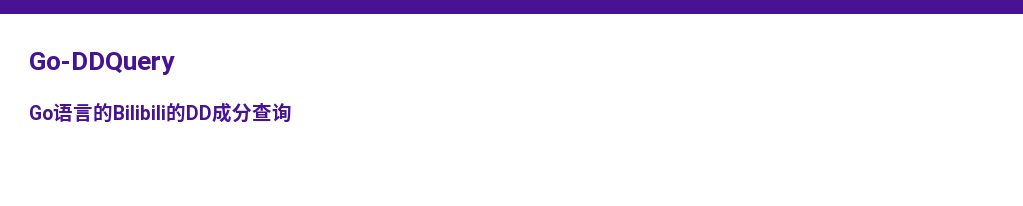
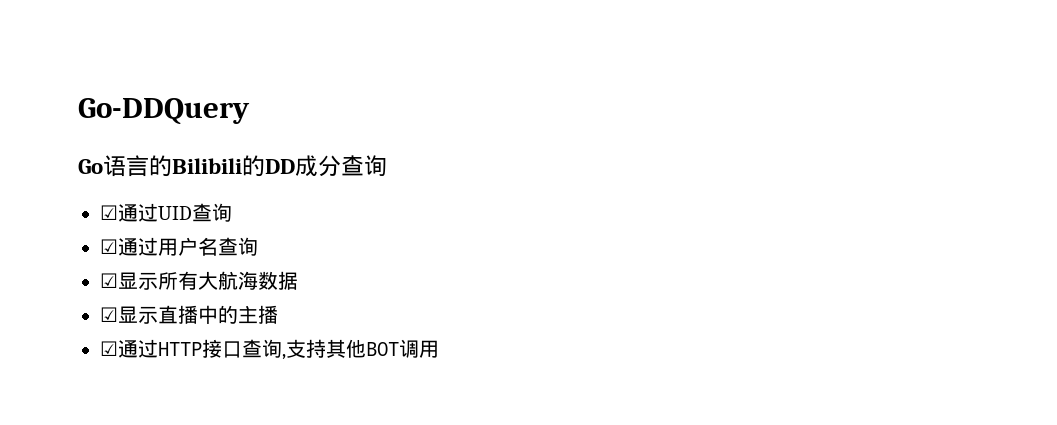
+ ☑通过UID查询
+ ☑通过用户名查询
+ ☑显示所有大航海数据
+ ☑显示直播中的主播
+ ☑通过HTTP接口查询,支持其他BOT调用

